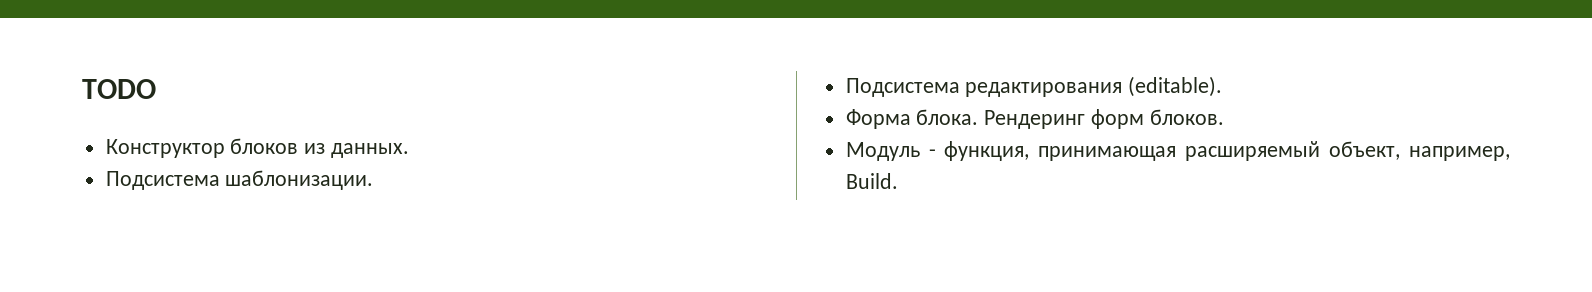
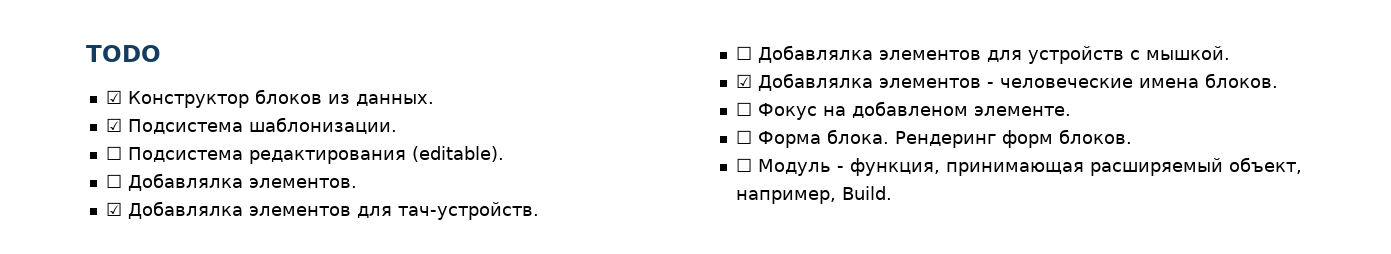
- Конструктор блоков из данных.
+ ☑ Конструктор блоков из данных.
- Подсистема шаблонизации.
+ ☑ Подсистема шаблонизации.
- Подсистема редактирования (editable).
+ ☐ Подсистема редактирования (editable).
- Форма блока.
+ ☐ Добавлялка элементов.
+ ☑ Добавлялка элементов для тач-устройств.
+ ☐ Добавлялка элементов для устройств с мышкой.
+ ☑ Добавлялка элементов - человеческие имена блоков.
+ ☐ Фокус на добавленом элементе.
+ ☐ Форма блока.
- Модуль - функция, принимающая расширяемый объект, например, Build.
+ ☐ Модуль - функция, принимающая расширяемый объект, например, Build.

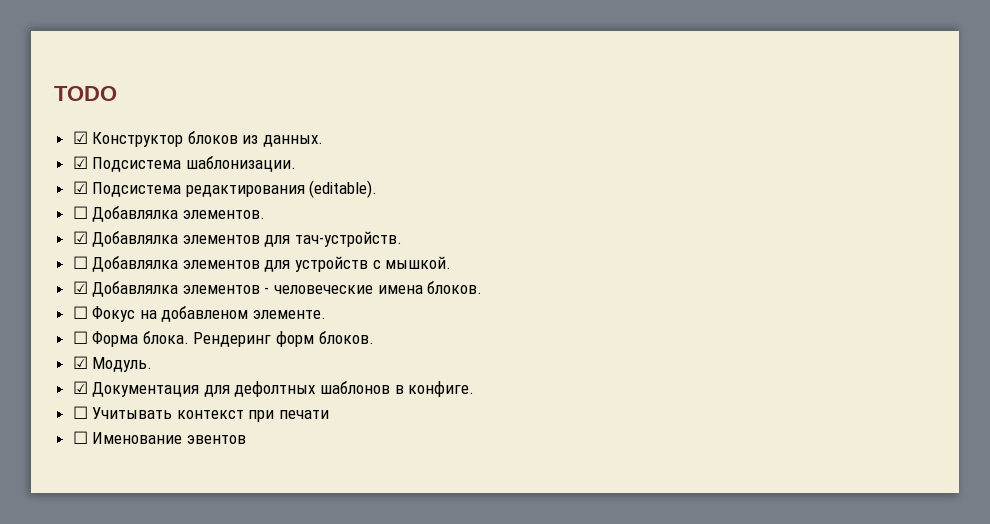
- ☐ Подсистема редактирования (editable).
+ ☑ Подсистема редактирования (editable).
- ☐ Модуль - функция, принимающая расширяемый объект, например, Build.
+ ☑ Модуль.
+ ☑ Документация для дефолтных шаблонов в конфиге.
+ ☐ Учитывать контекст при печати
+ ☐ Именование эвентов

